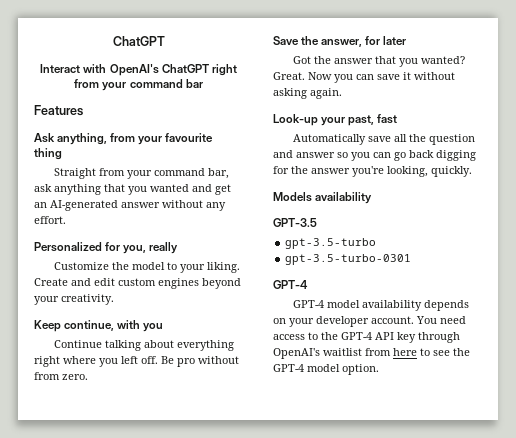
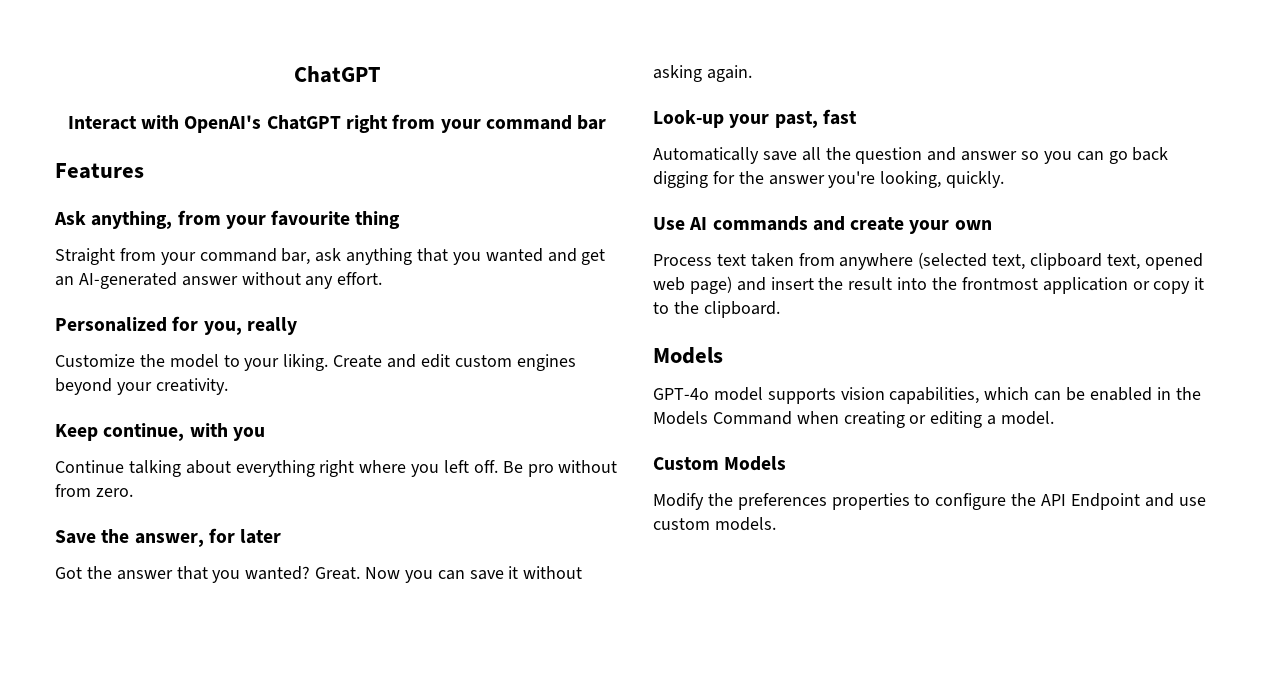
- Models availability
- GPT-3.5
- gpt-3.5-turbo
- gpt-3.5-turbo-0301
- GPT-4
- GPT-4 model availability depends on your developer account. You need access to the GPT-4 API key through OpenAI's waitlist from here to see the GPT-4 model option.
+ Use AI commands and create your own
+ Process text taken from anywhere (selected text, clipboard text, opened web page) and insert the result into the frontmost application or copy it to the clipboard.
+ Models
+ GPT-4o model supports vision capabilities, which can be enabled in the Models Command when creating or editing a model.
+ Custom Models
+ Modify the preferences properties to configure the API Endpoint and use custom models.

